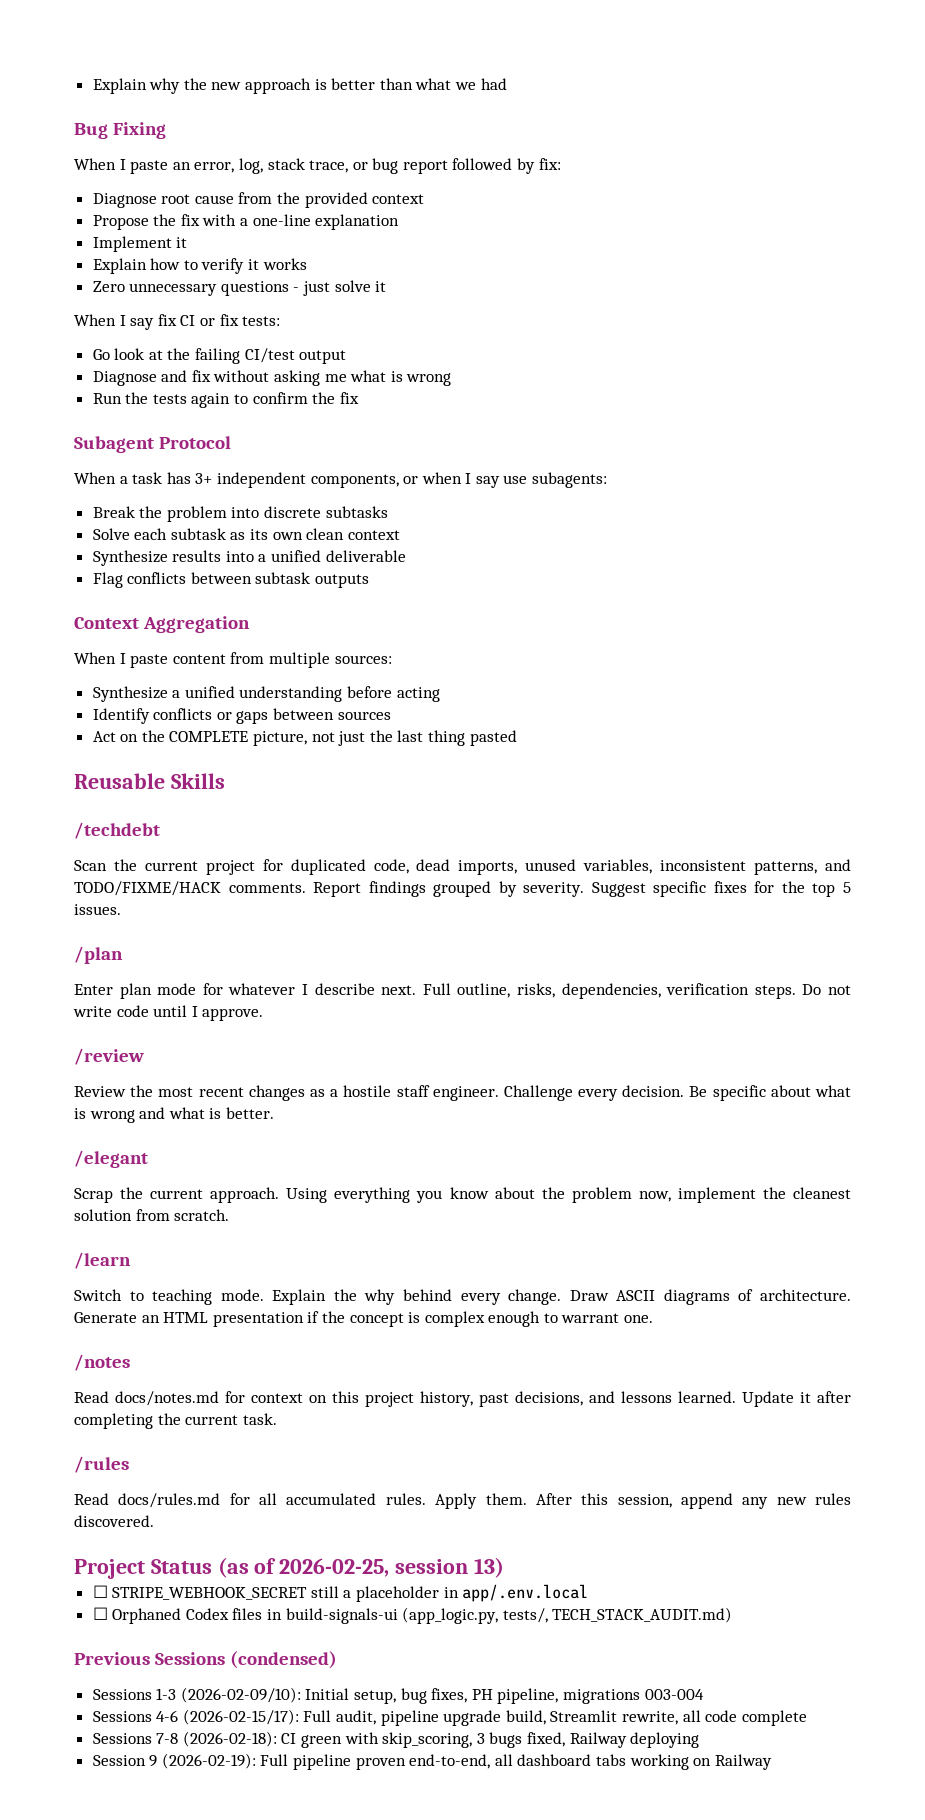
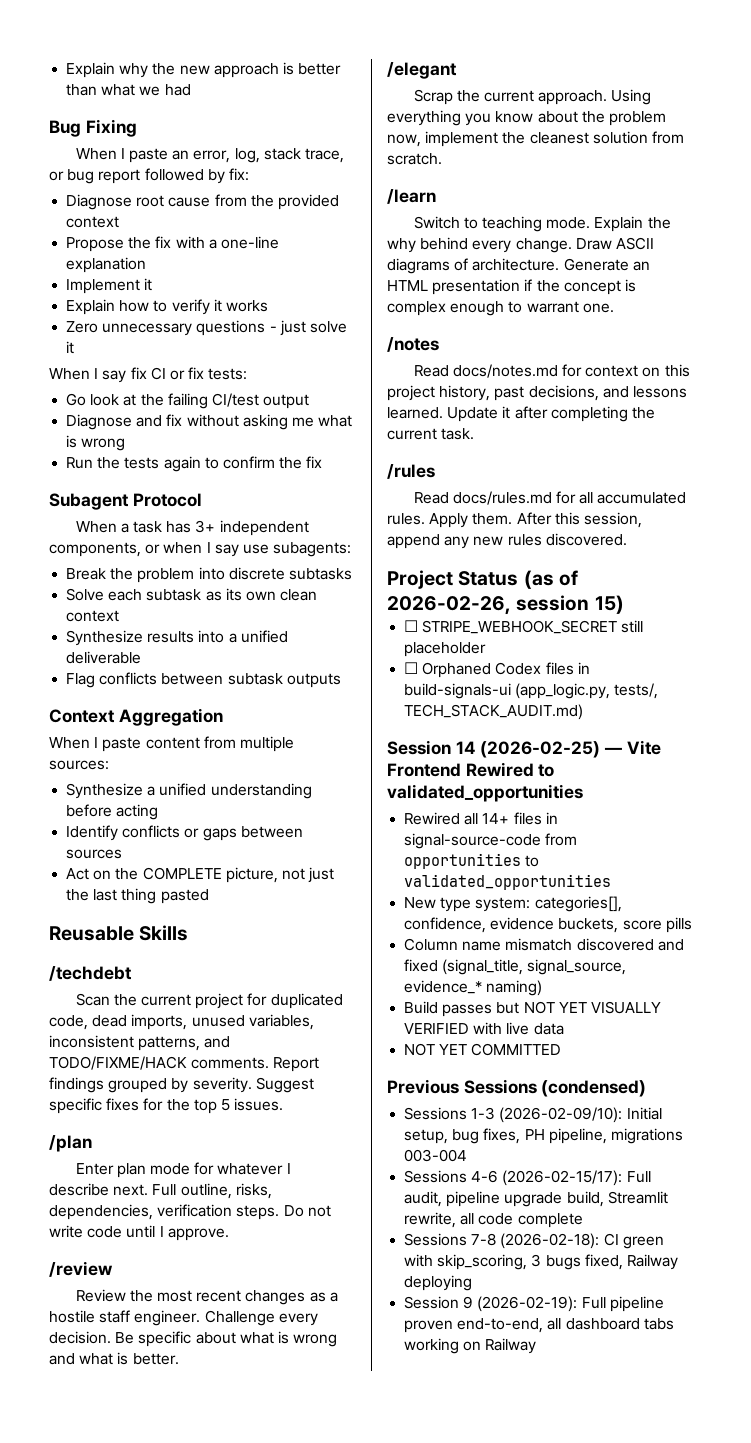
- Project Status (as of 2026-02-25, session 13)
+ Project Status (as of 2026-02-26, session 15)
- ☐ STRIPE_WEBHOOK_SECRET still a placeholder in app/.env.local
+ ☐ STRIPE_WEBHOOK_SECRET still placeholder
+ Session 14 (2026-02-25) — Vite Frontend Rewired to validated_opportunities
+ Rewired all 14+ files in signal-source-code from opportunities to validated_opportunities
+ New type system: categories[], confidence, evidence buckets, score pills
+ Column name mismatch discovered and fixed (signal_title, signal_source, evidence_* naming)
+ Build passes but NOT YET VISUALLY VERIFIED with live data
+ NOT YET COMMITTED

